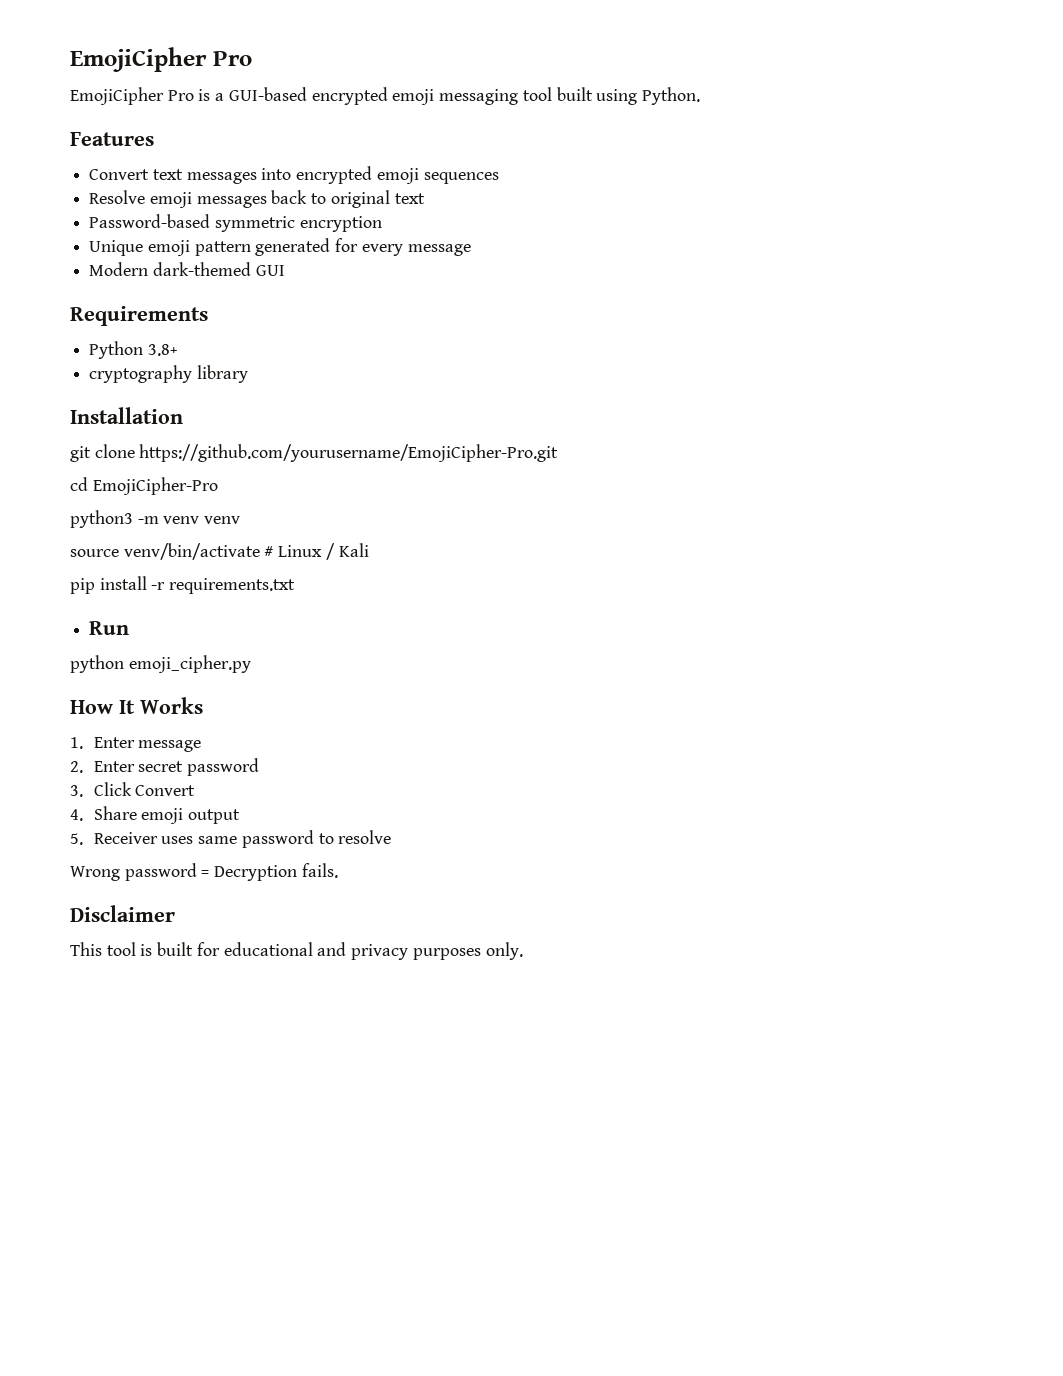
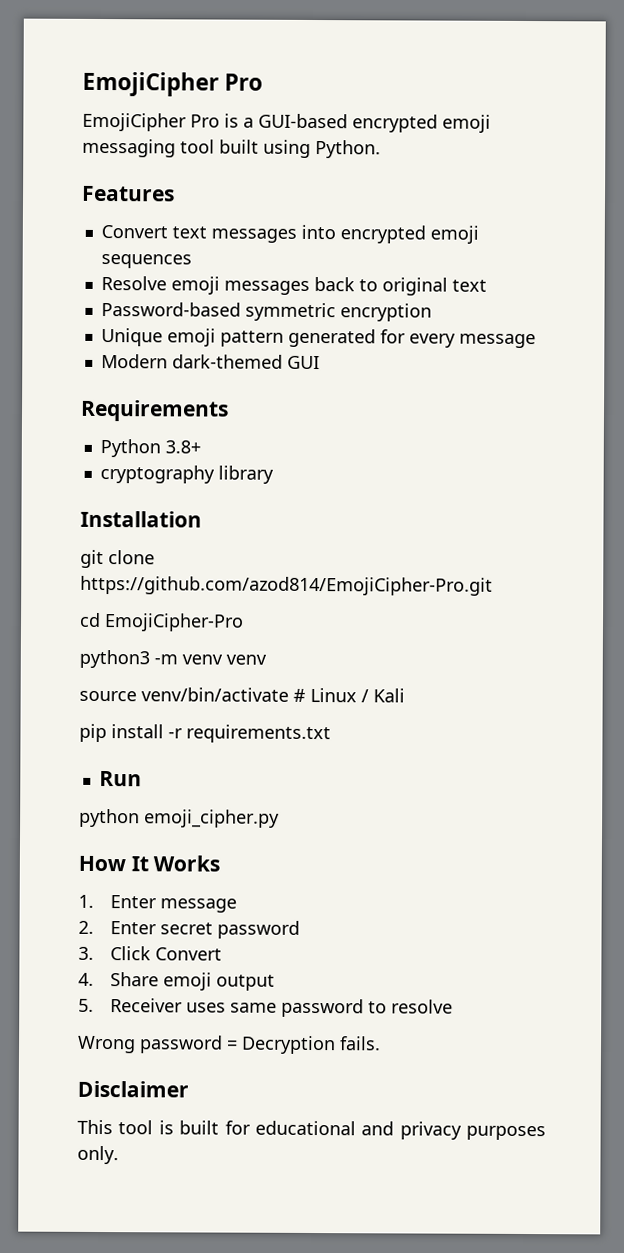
- git clone https://github.com/yourusername/EmojiCipher-Pro.git
+ git clone https://github.com/azod814/EmojiCipher-Pro.git

